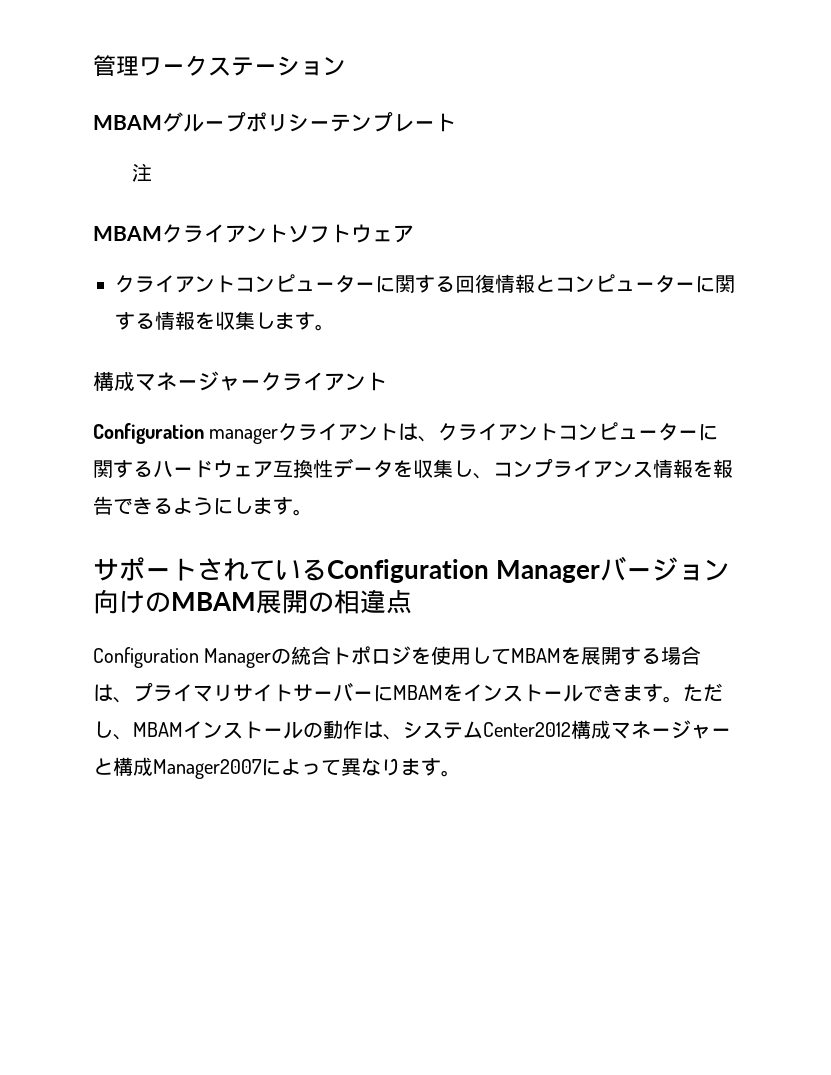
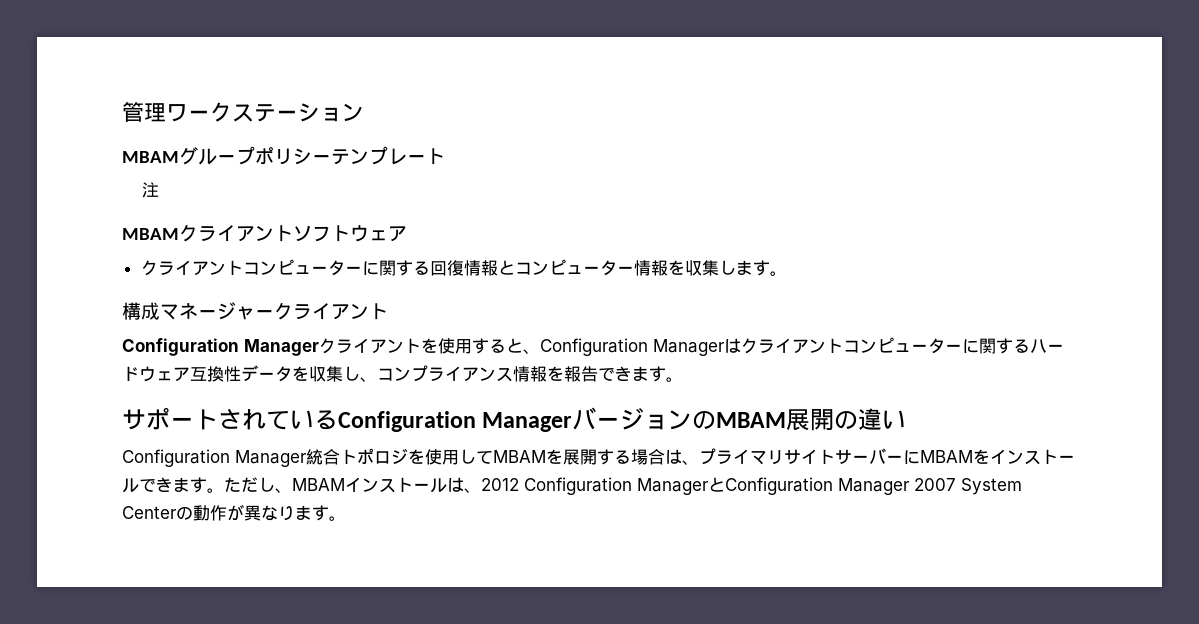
- クライアントコンピューターに関する回復情報とコンピューターに関する情報を収集します。
+ クライアントコンピューターに関する回復情報とコンピューター情報を収集します。
- Configuration managerクライアントは、クライアントコンピューターに関するハードウェア互換性データを収集し、コンプライアンス情報を報告できるようにします。
+ Configuration Managerクライアントを使用すると、Configuration Managerはクライアントコンピューターに関するハードウェア互換性データを収集し、コンプライアンス情報を報告できます。
- サポートされているConfiguration Managerバージョン向けのMBAM展開の相違点
- Configuration Managerの統合トポロジを使用してMBAMを展開する場合は、プライマリサイトサーバーにMBAMをインストールできます。
+ サポートされているConfiguration ManagerバージョンのMBAM展開の違い
+ Configuration Manager統合トポロジを使用してMBAMを展開する場合は、プライマリサイトサーバーにMBAMをインストールできます。
- ただし、MBAMインストールの動作は、システムCenter2012構成マネージャーと構成Manager2007によって異なります。
+ ただし、MBAMインストールは、2012 Configuration ManagerとConfiguration Manager 2007 System Centerの動作が異なります。

